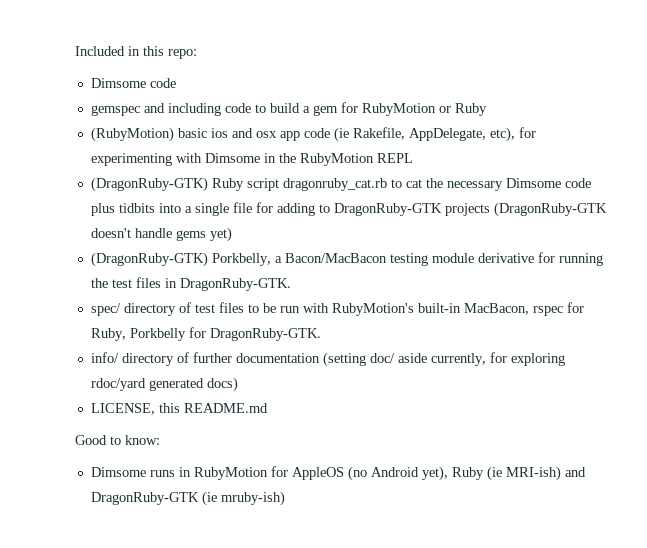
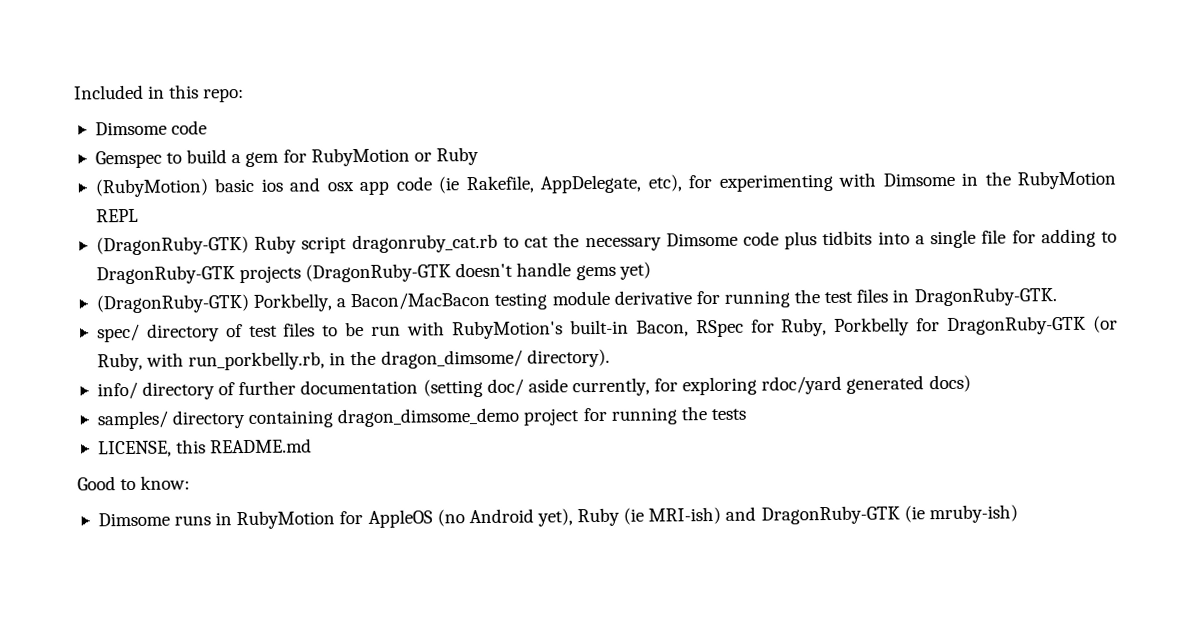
- gemspec and including code to build a gem for RubyMotion or Ruby
+ Gemspec to build a gem for RubyMotion or Ruby
- spec/ directory of test files to be run with RubyMotion's built-in MacBacon, rspec for Ruby, Porkbelly for DragonRuby-GTK.
+ spec/ directory of test files to be run with RubyMotion's built-in Bacon, RSpec for Ruby, Porkbelly for DragonRuby-GTK (or Ruby, with run_porkbelly.rb, in the dragon_dimsome/ directory).
+ samples/ directory containing dragon_dimsome_demo project for running the tests

